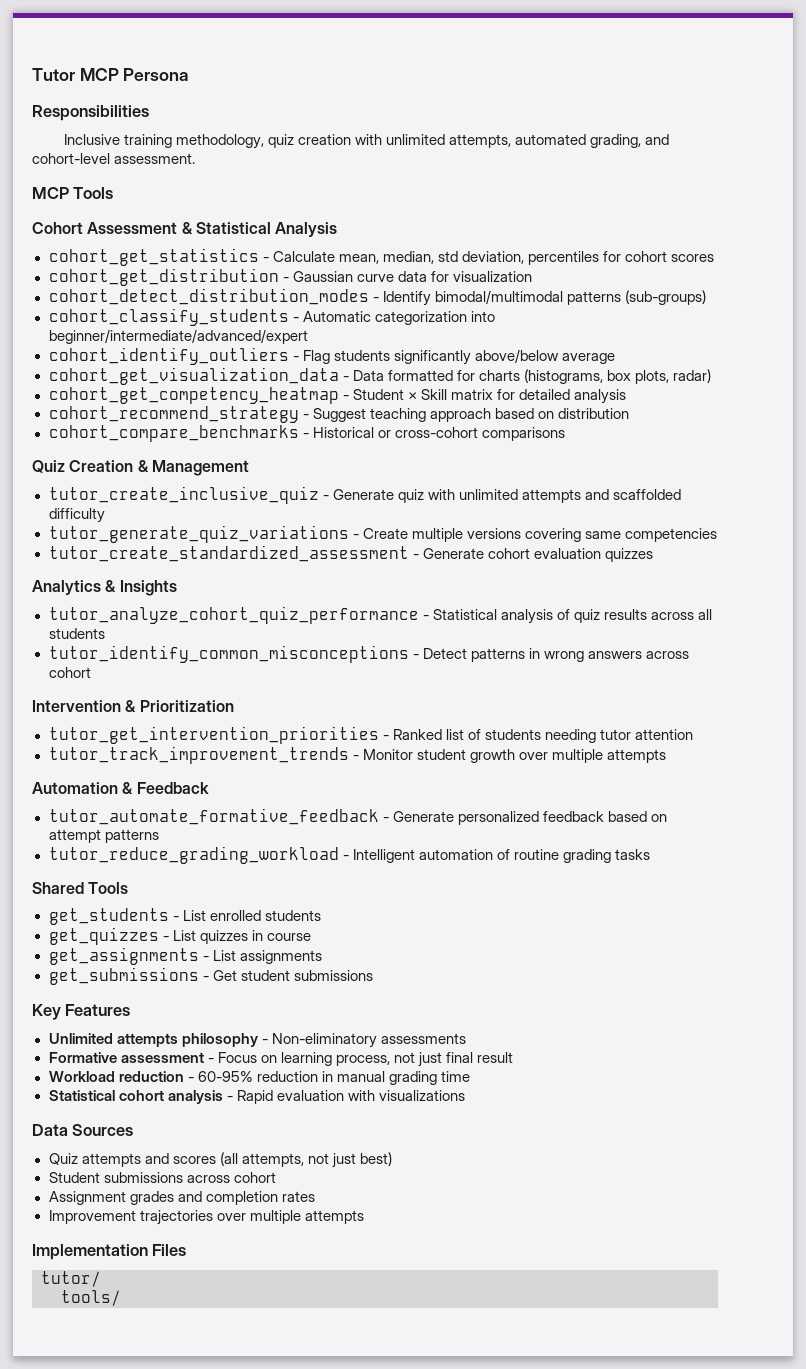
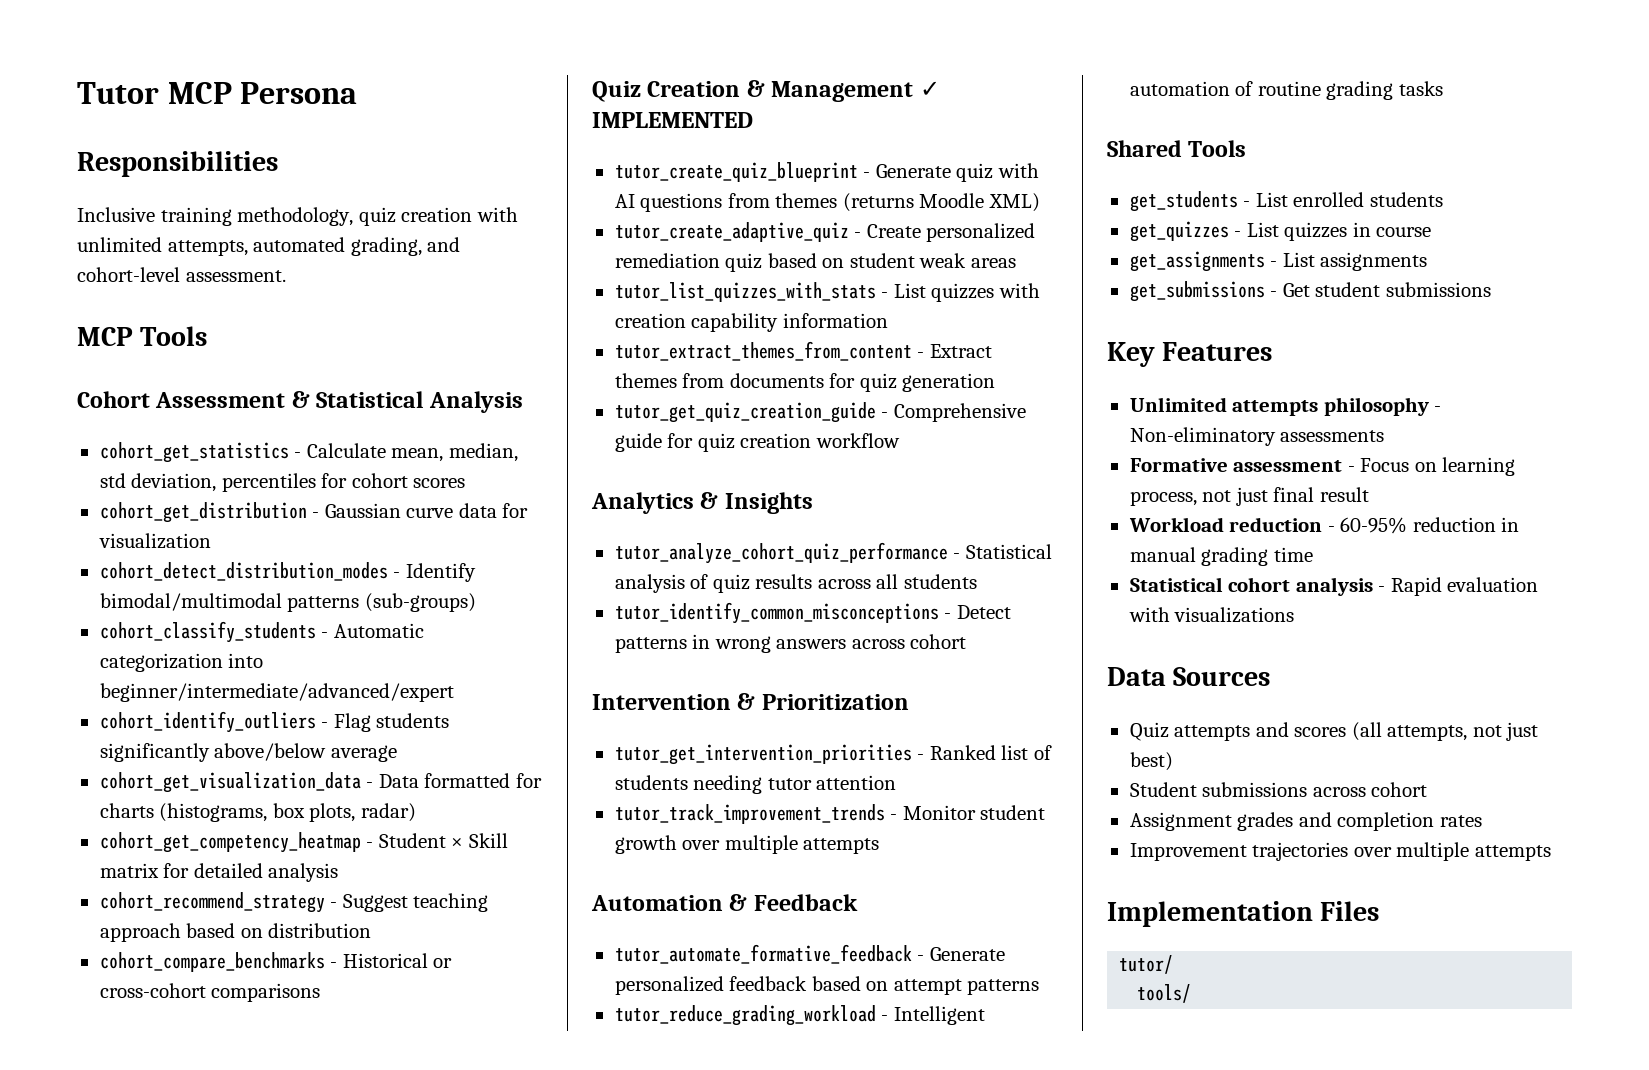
- Quiz Creation & Management
- tutor_create_inclusive_quiz - Generate quiz with unlimited attempts and scaffolded difficulty
- tutor_generate_quiz_variations - Create multiple versions covering same competencies
- tutor_create_standardized_assessment - Generate cohort evaluation quizzes
+ Quiz Creation & Management ✓ IMPLEMENTED
+ tutor_create_quiz_blueprint - Generate quiz with AI questions from themes (returns Moodle XML)
+ tutor_create_adaptive_quiz - Create personalized remediation quiz based on student weak areas
+ tutor_list_quizzes_with_stats - List quizzes with creation capability information
+ tutor_extract_themes_from_content - Extract themes from documents for quiz generation
+ tutor_get_quiz_creation_guide - Comprehensive guide for quiz creation workflow

